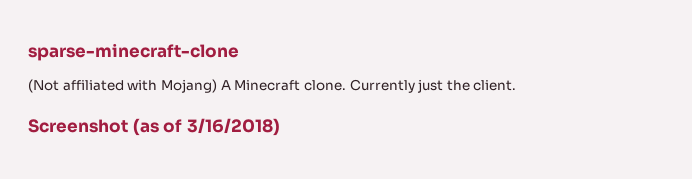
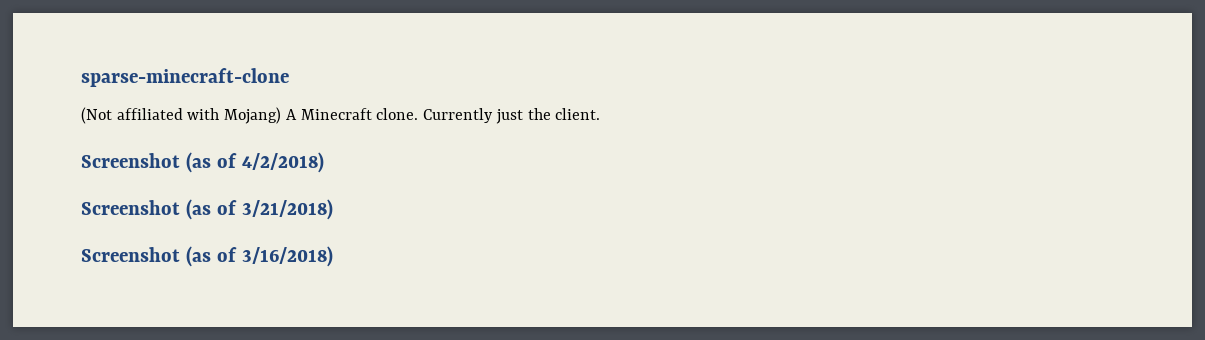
+ Screenshot (as of 4/2/2018)
+ Screenshot (as of 3/21/2018)

